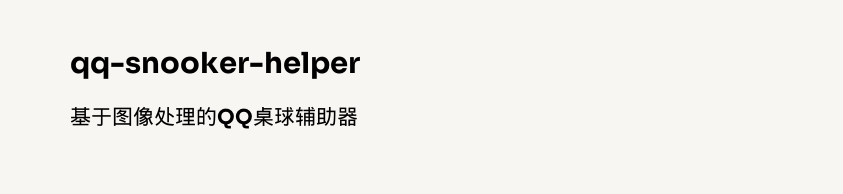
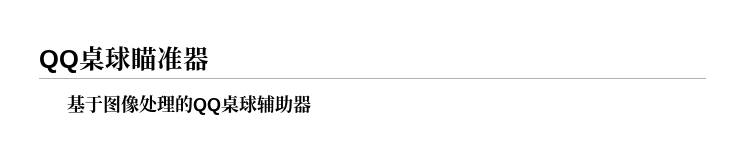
- qq-snooker-helper
+ QQ桌球瞄准器

